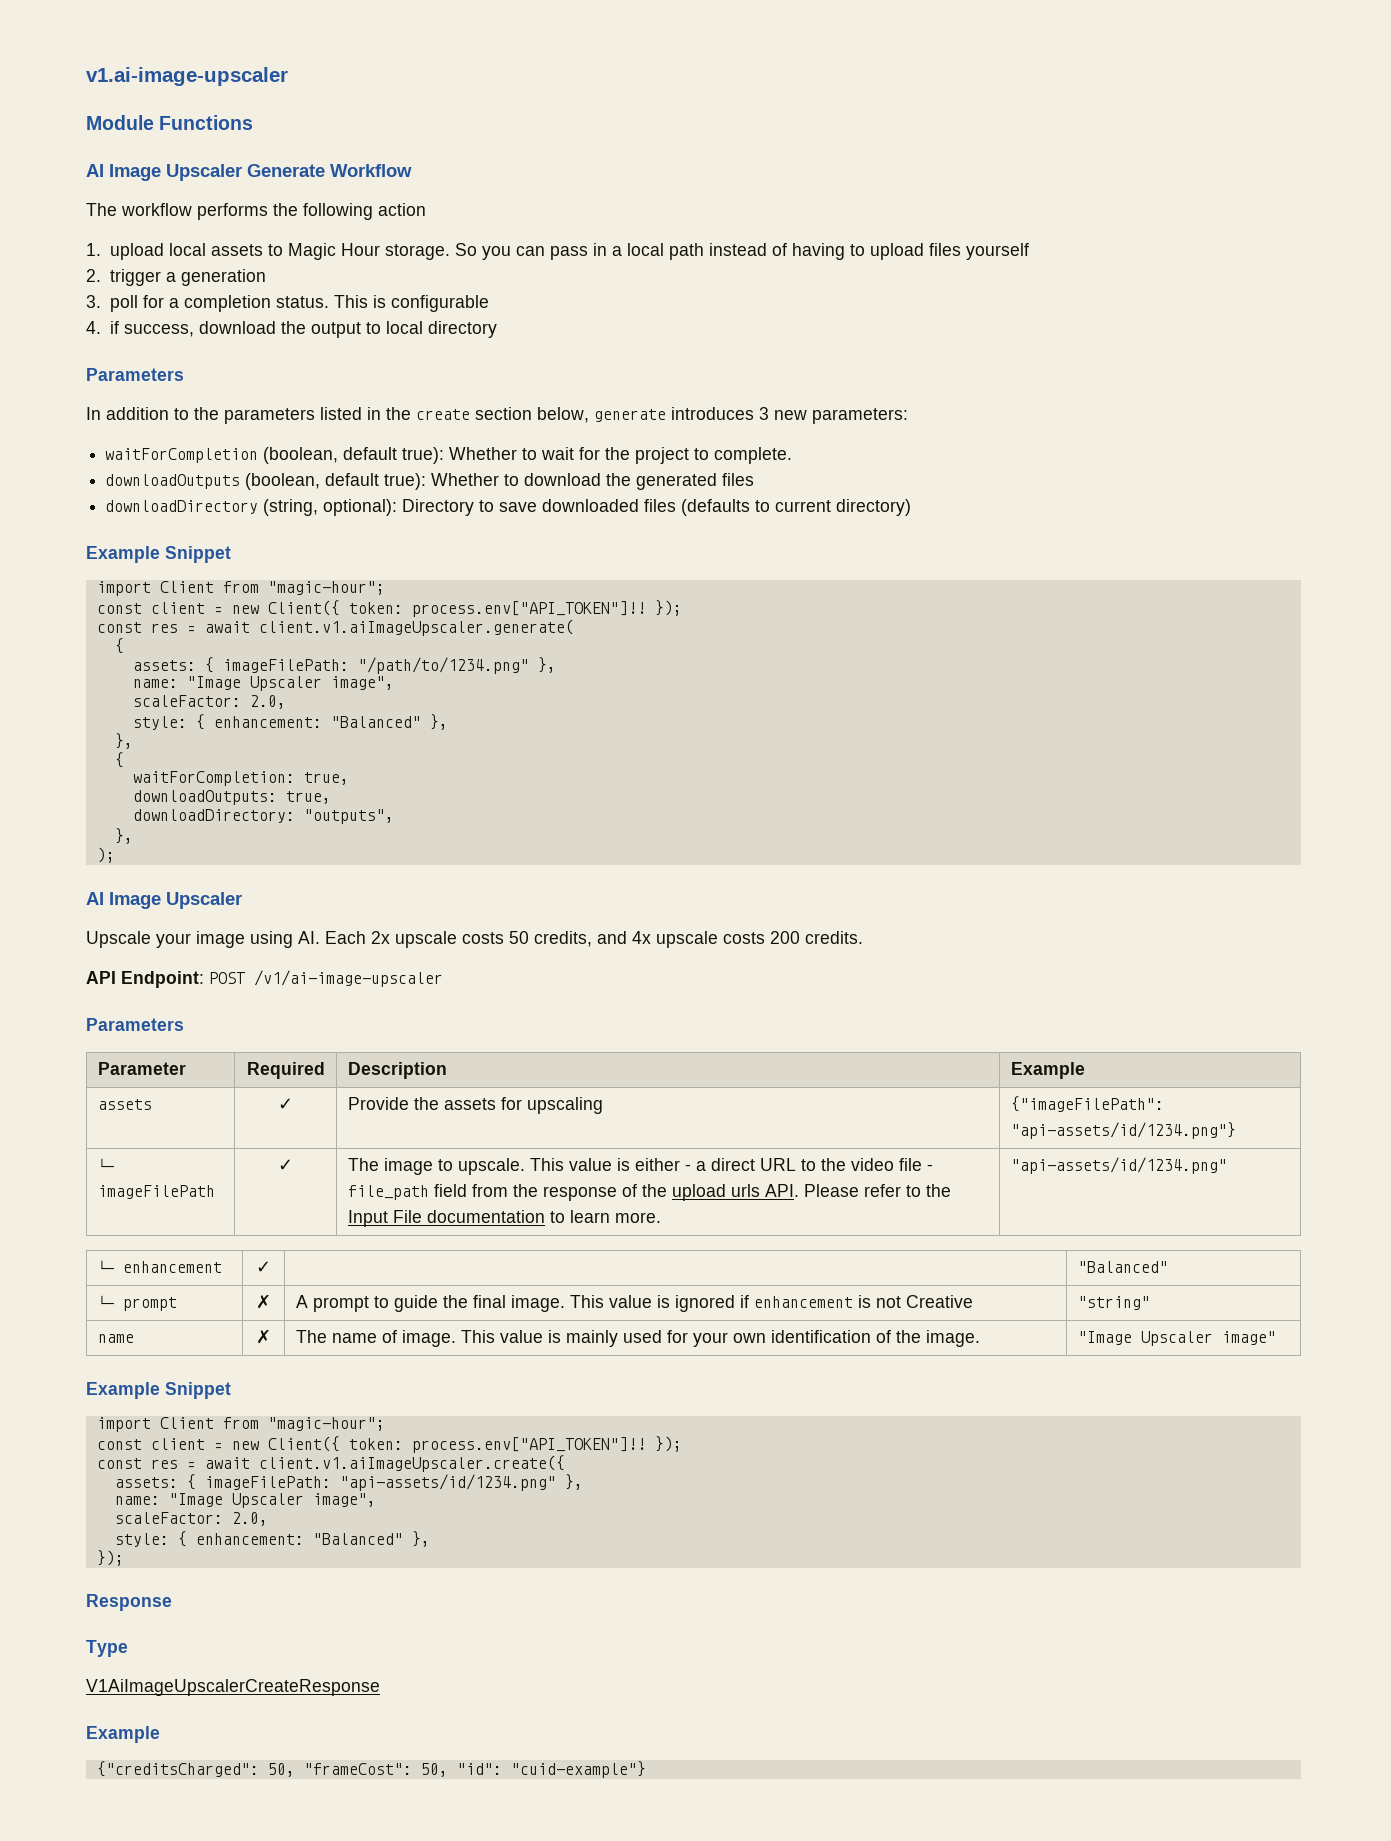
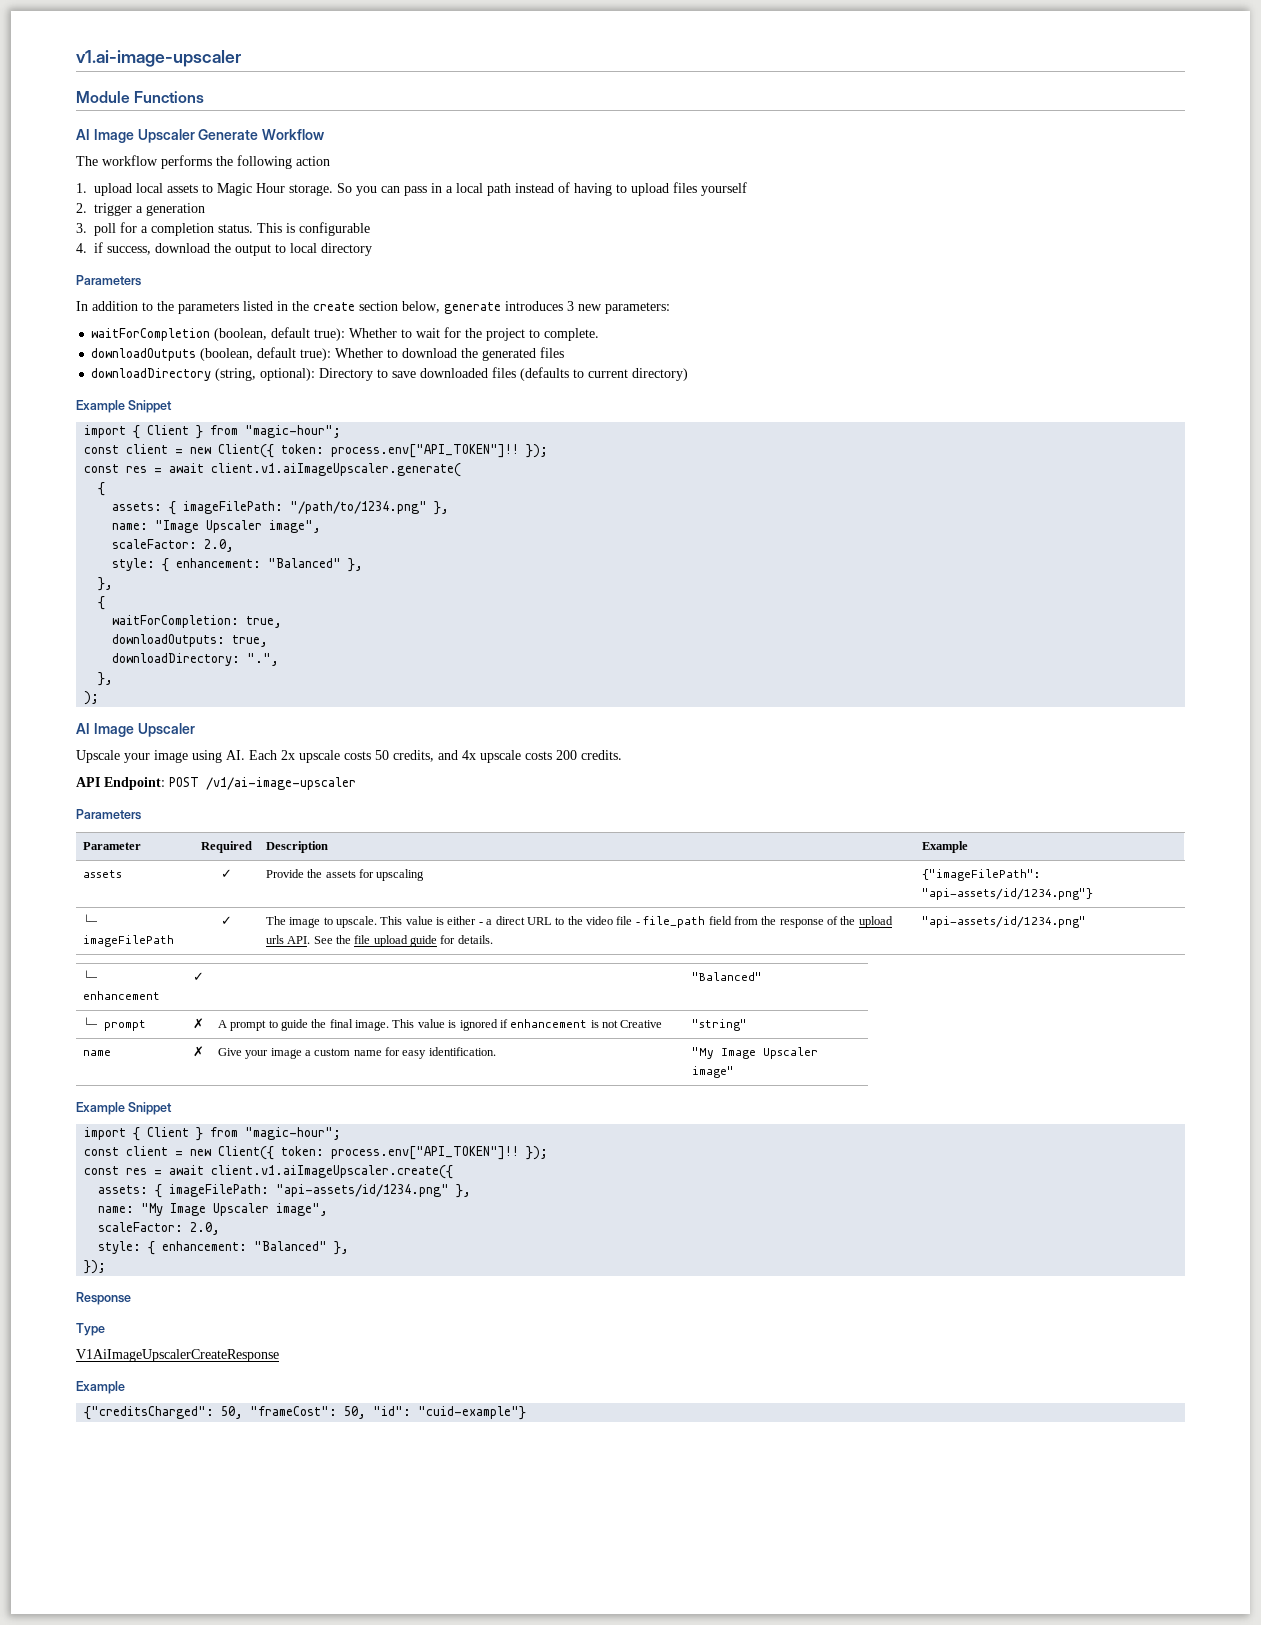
  downloadDirectory (string, optional): Directory to save downloaded files (defaults to current directory)
  Example Snippet
- import Client from "magic-hour";
+ import { Client } from "magic-hour";
- downloadDirectory: "outputs",
+ downloadDirectory: ".",
- This value is either - a direct URL to the video file - file_path field from the response of the upload urls API. Please refer to the Input File documentation to learn more.
+ This value is either - a direct URL to the video file - file_path field from the response of the upload urls API. See the file upload guide for details.
- name | ✗ | The name of image. This value is mainly used for your own identification of the image. | "Image Upscaler image"
+ name | ✗ | Give your image a custom name for easy identification. | "My Image Upscaler image"
  Example Snippet
- import Client from "magic-hour";
+ import { Client } from "magic-hour";
  assets: { imageFilePath: "api-assets/id/1234.png" },
- name: "Image Upscaler image",
+ name: "My Image Upscaler image",

